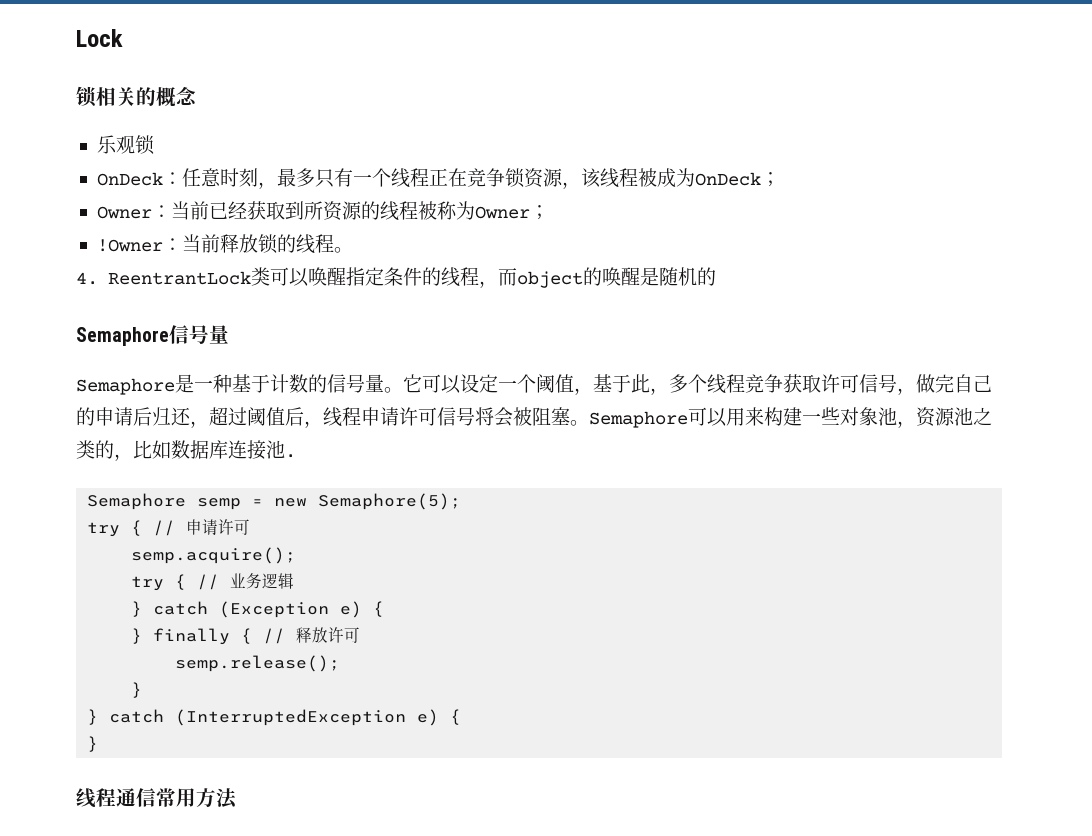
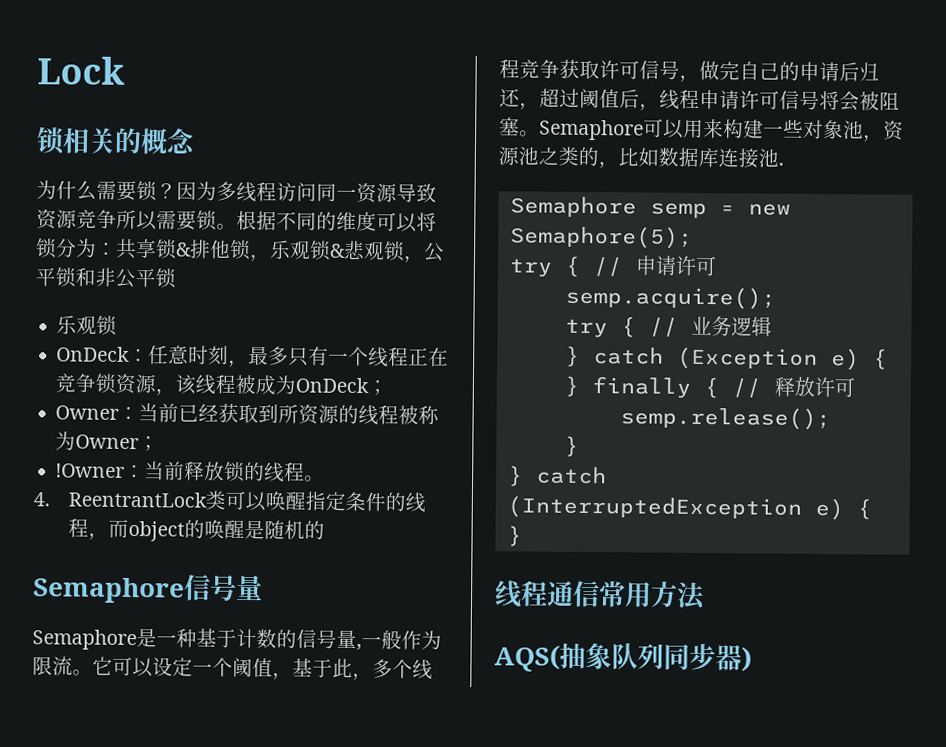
+ 为什么需要锁？因为多线程访问同一资源导致资源竞争所以需要锁。根据不同的维度可以将锁分为：共享锁&排他锁，乐观锁&悲观锁，公平锁和非公平锁
- Semaphore是一种基于计数的信号量。
+ Semaphore是一种基于计数的信号量,一般作为限流。
+ AQS(抽象队列同步器)

